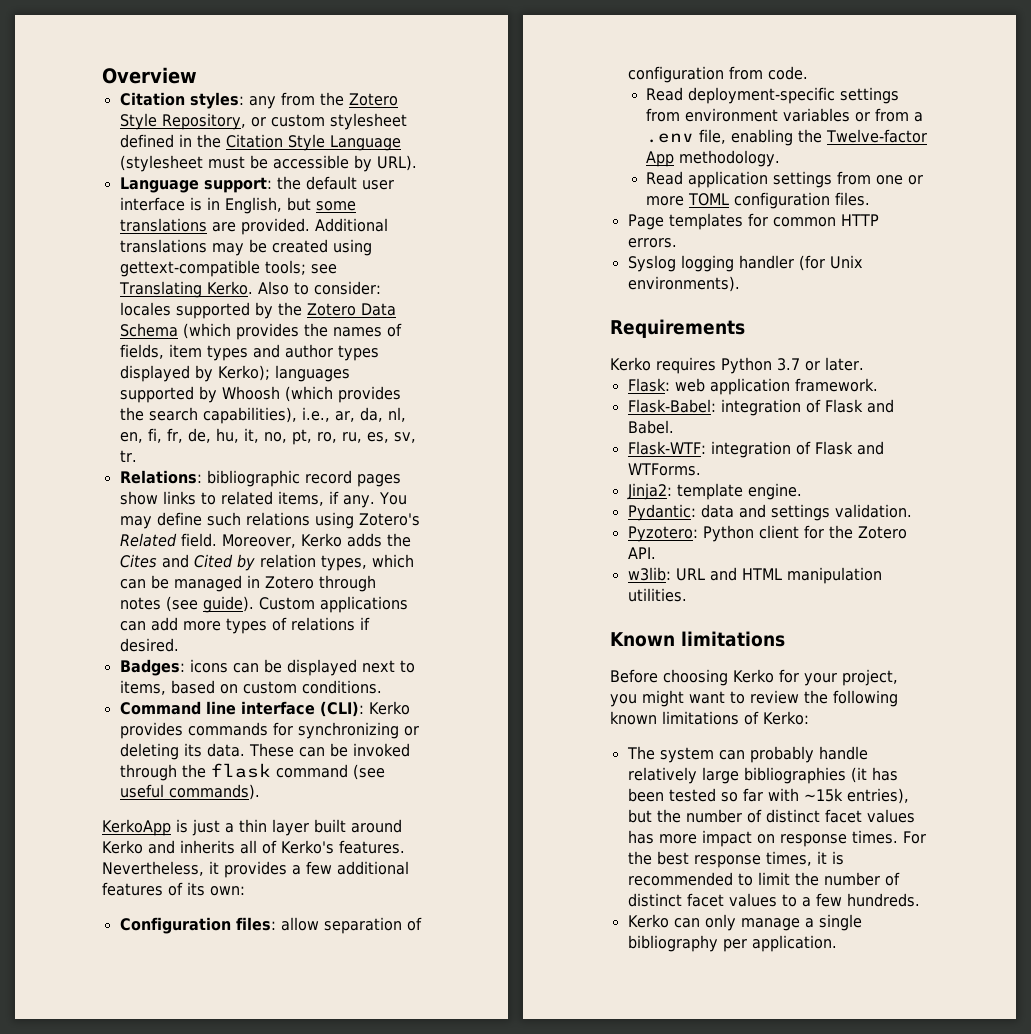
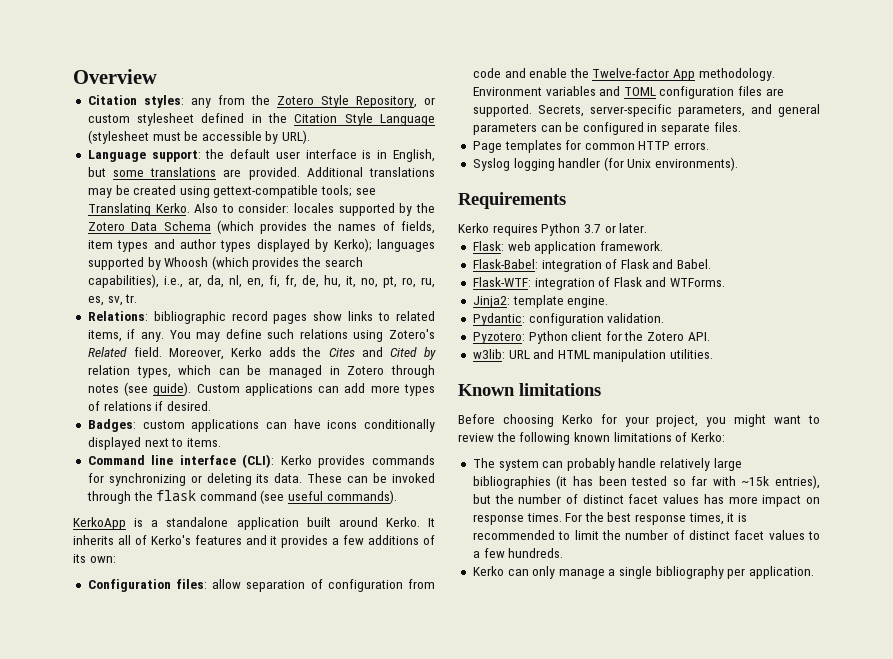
- Badges: icons can be displayed next to items, based on custom conditions.
+ Badges: custom applications can have icons conditionally displayed next to items.
- KerkoApp is just a thin layer built around Kerko and inherits all of Kerko's features. Nevertheless, it provides a few additional features of its own:
+ KerkoApp is a standalone application built around Kerko. It inherits all of Kerko's features and it provides a few additions of its own:
- Configuration files: allow separation of configuration from code.
- Read deployment-specific settings from environment variables or from a .env file, enabling the Twelve-factor App methodology.
- Read application settings from one or more TOML configuration files.
+ Configuration files: allow separation of configuration from code and enable the Twelve-factor App methodology. Environment variables and TOML configuration files are supported. Secrets, server-specific parameters, and general parameters can be configured in separate files.
- Pydantic: data and settings validation.
+ Pydantic: configuration validation.

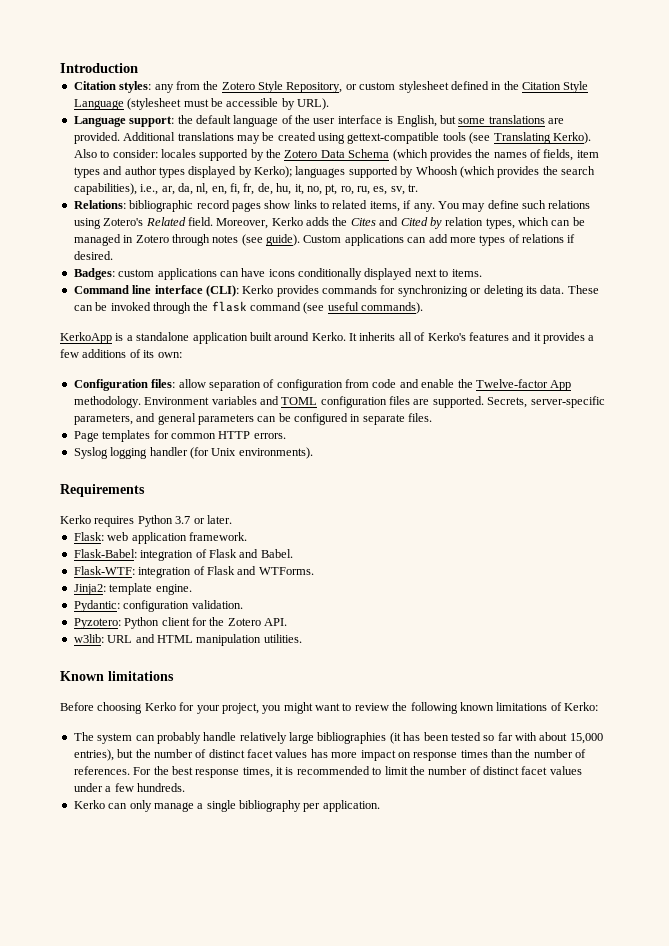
- Overview
+ Introduction
- Language support: the default user interface is in English, but some translations are provided.
+ Language support: the default language of the user interface is English, but some translations are provided.
- Additional translations may be created using gettext-compatible tools; see Translating Kerko.
+ Additional translations may be created using gettext-compatible tools (see Translating Kerko).
- The system can probably handle relatively large bibliographies (it has been tested so far with ~15k entries), but the number of distinct facet values has more impact on response times.
+ The system can probably handle relatively large bibliographies (it has been tested so far with about 15,000 entries), but the number of distinct facet values has more impact on response times than the number of references.
- For the best response times, it is recommended to limit the number of distinct facet values to a few hundreds.
+ For the best response times, it is recommended to limit the number of distinct facet values under a few hundreds.

